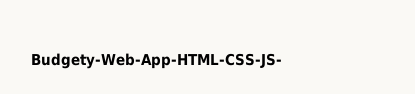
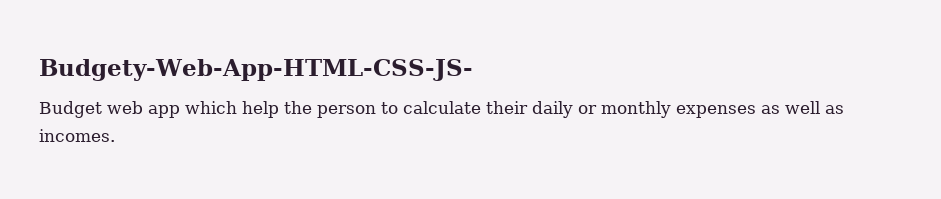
+ Budget web app which help the person to calculate their daily or monthly expenses as well as incomes.

